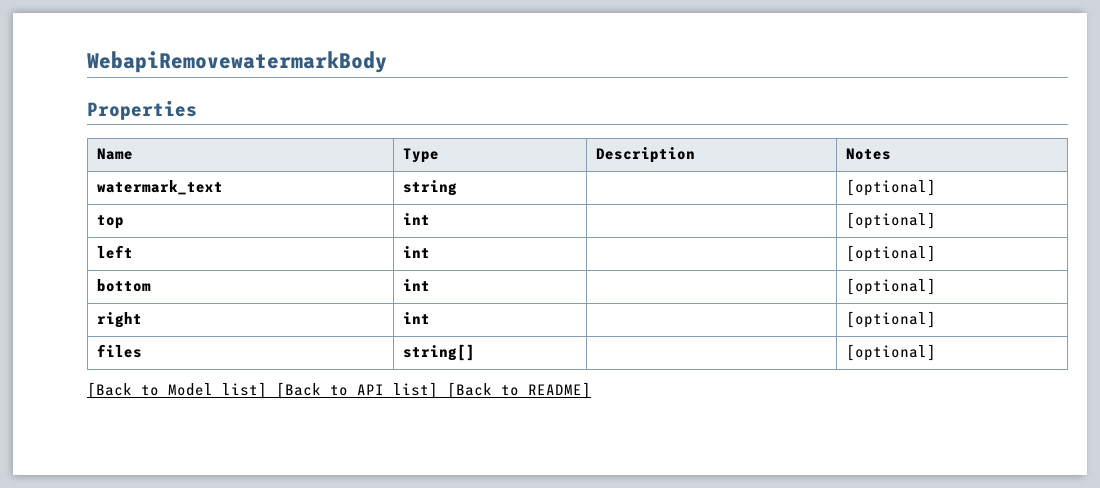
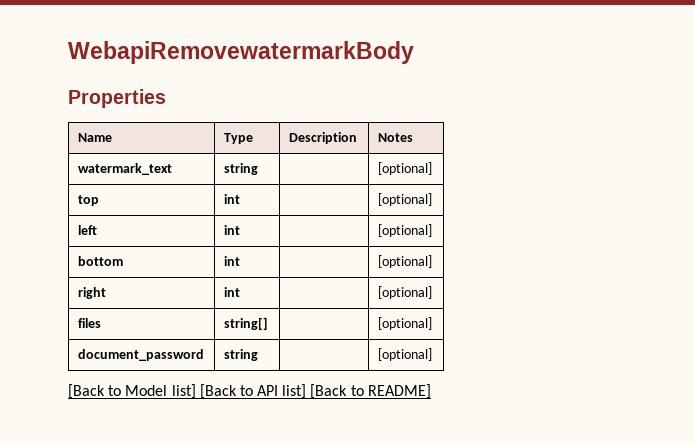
+ document_password | string | | [optional]

